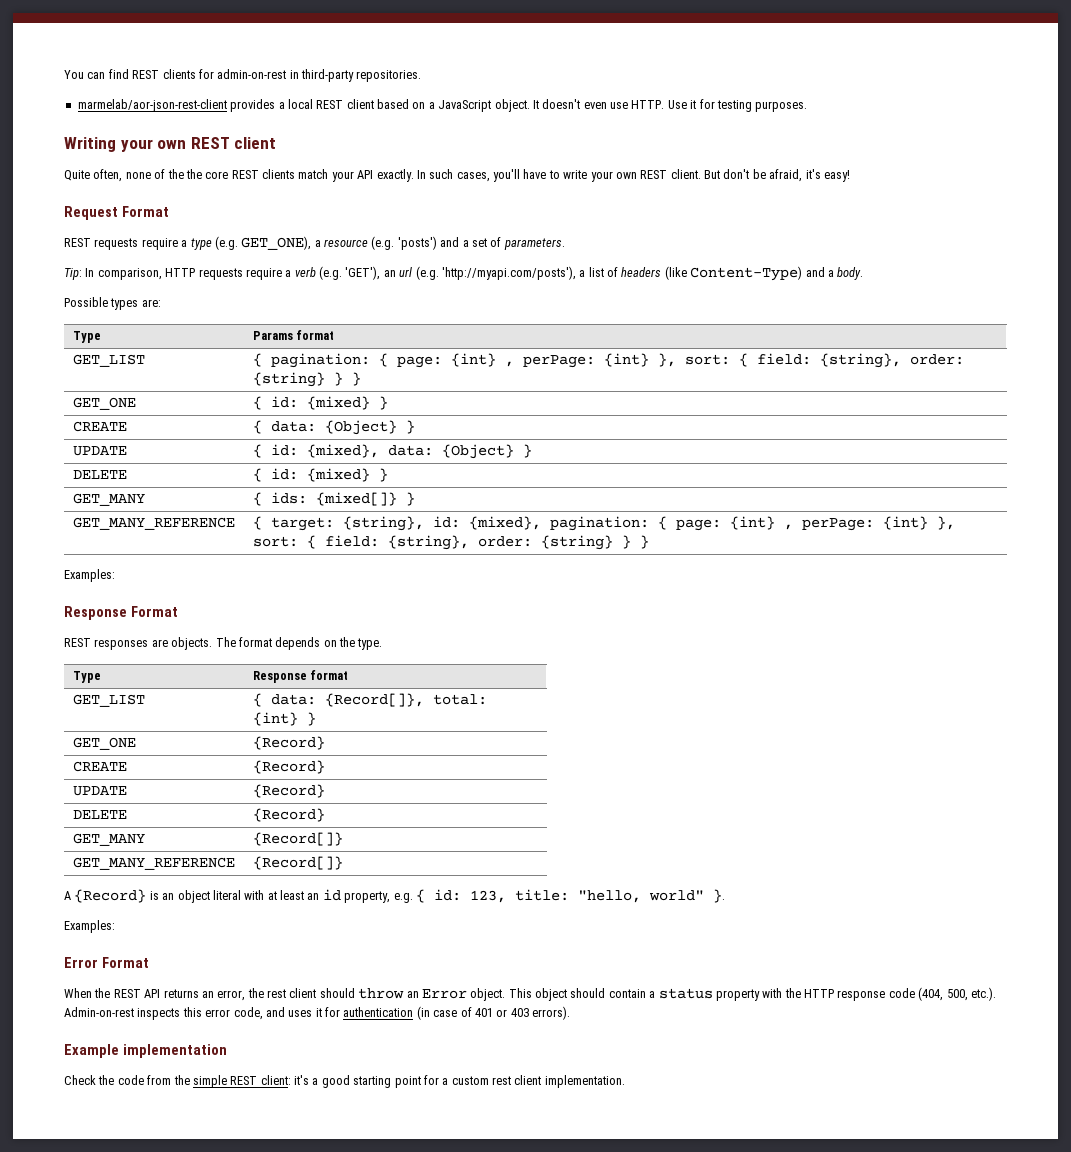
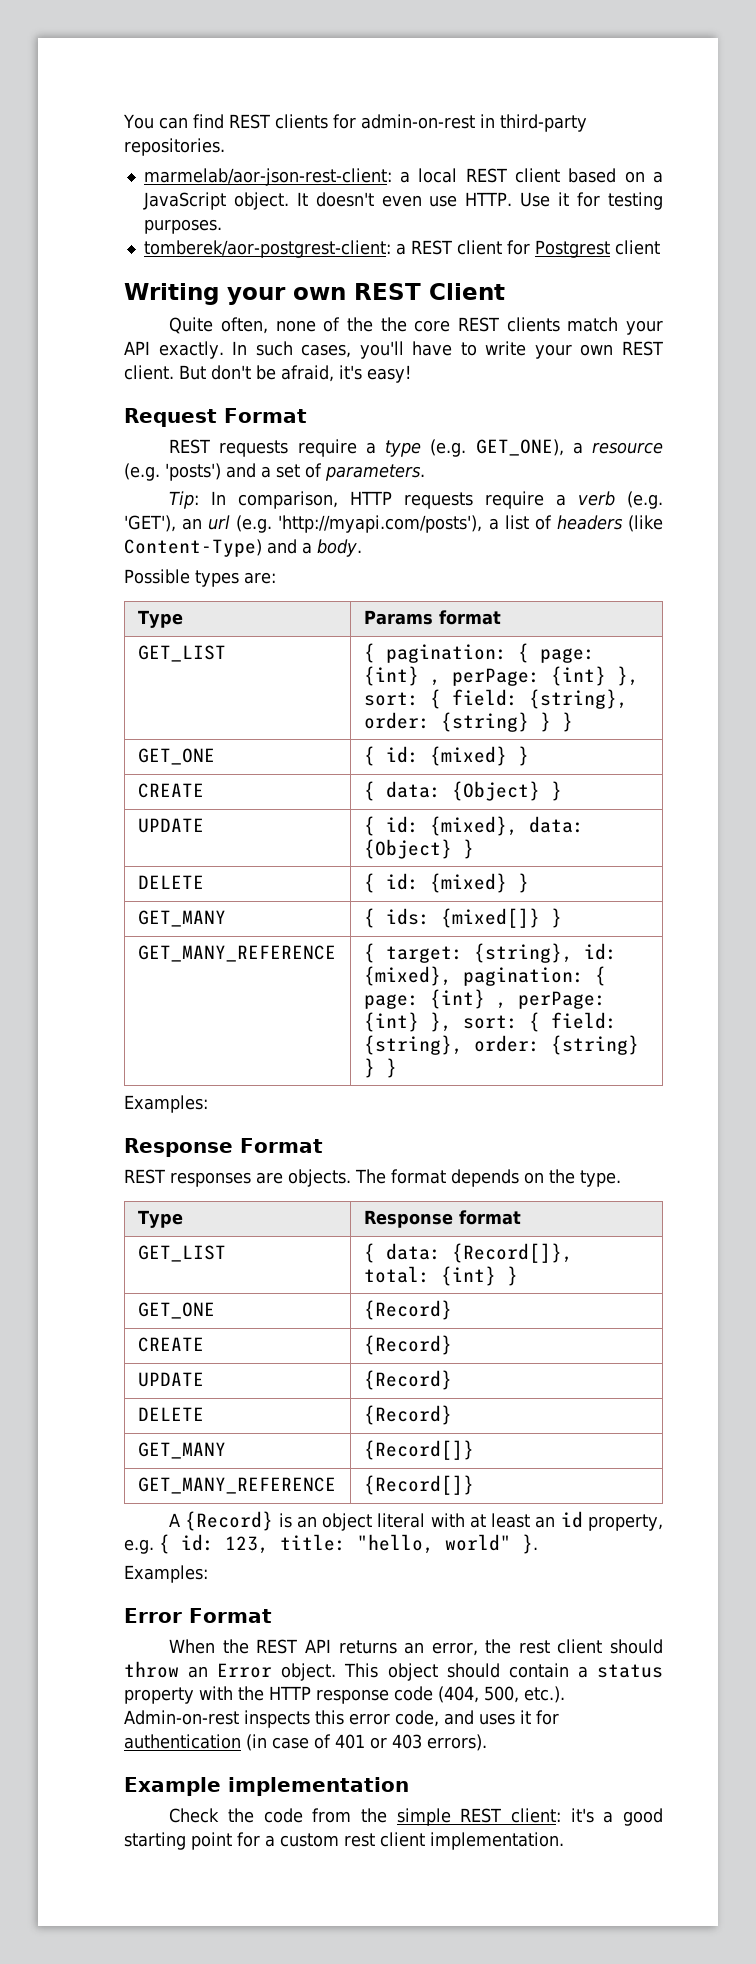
- marmelab/aor-json-rest-client provides a local REST client based on a JavaScript object.
+ marmelab/aor-json-rest-client: a local REST client based on a JavaScript object.
+ tomberek/aor-postgrest-client: a REST client for Postgrest client
- Writing your own REST client
+ Writing your own REST Client

